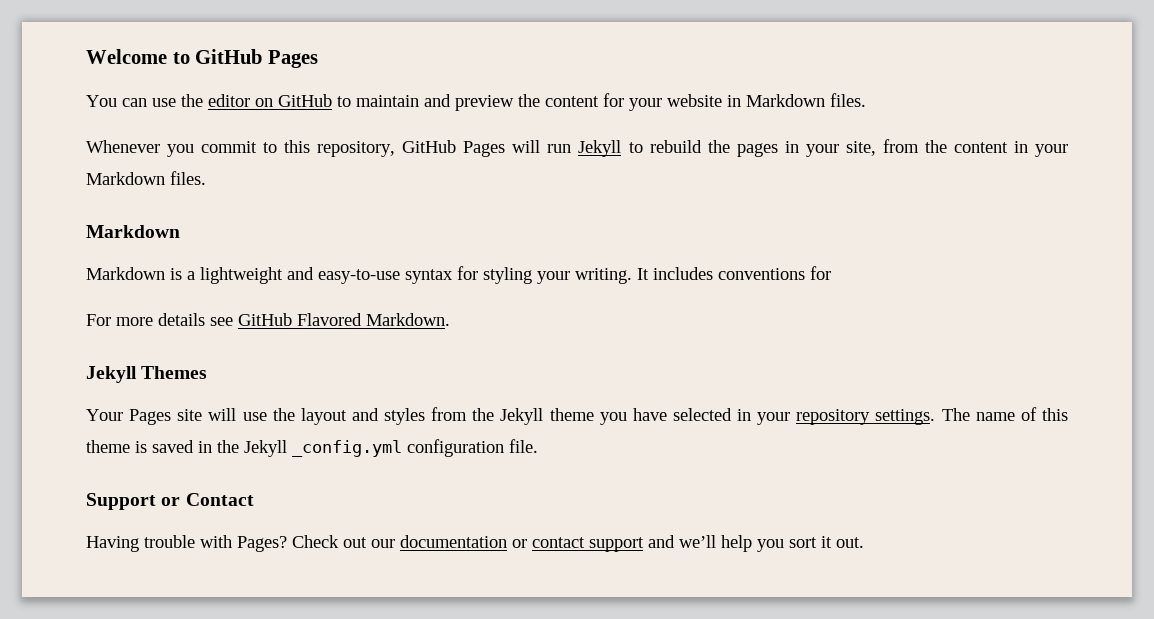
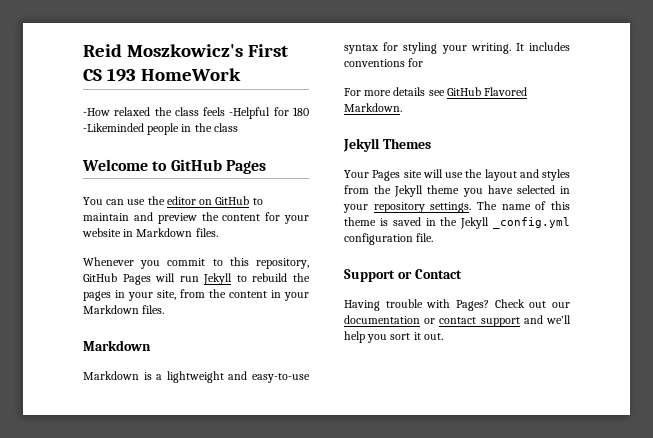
+ Reid Moszkowicz's First CS 193 HomeWork
+ -How relaxed the class feels -Helpful for 180 -Likeminded people in the class

